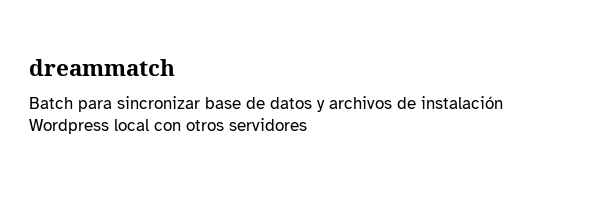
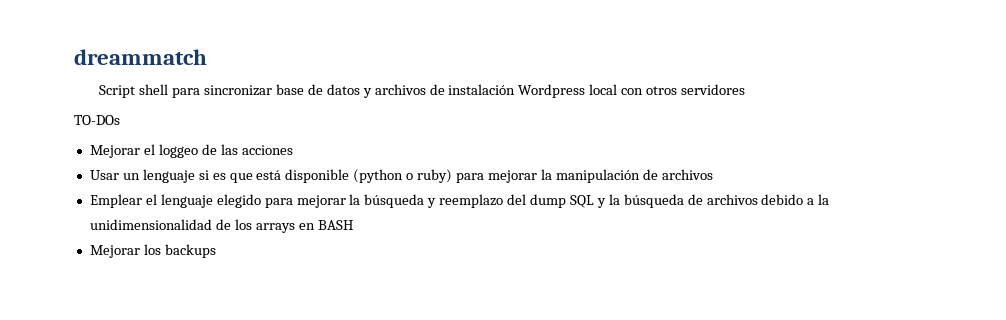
- Batch para sincronizar base de datos y archivos de instalación Wordpress local con otros servidores
+ Script shell para sincronizar base de datos y archivos de instalación Wordpress local con otros servidores
+ TO-DOs
+ Mejorar el loggeo de las acciones
+ Usar un lenguaje si es que está disponible (python o ruby) para mejorar la manipulación de archivos
+ Emplear el lenguaje elegido para mejorar la búsqueda y reemplazo del dump SQL y la búsqueda de archivos debido a la unidimensionalidad de los arrays en BASH
+ Mejorar los backups

